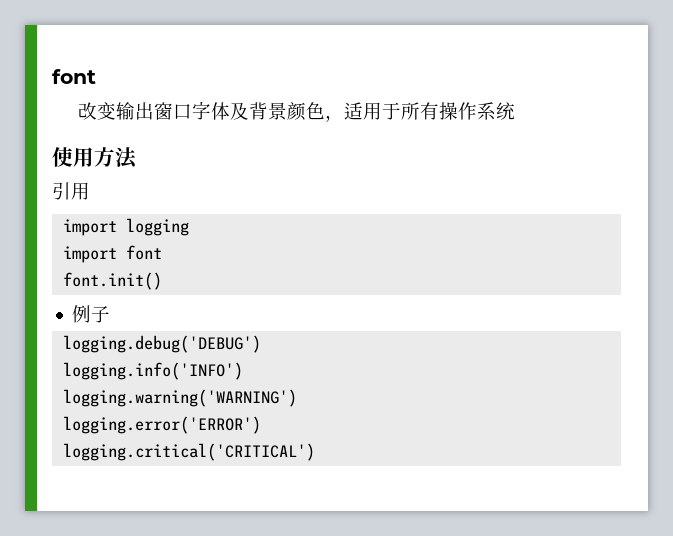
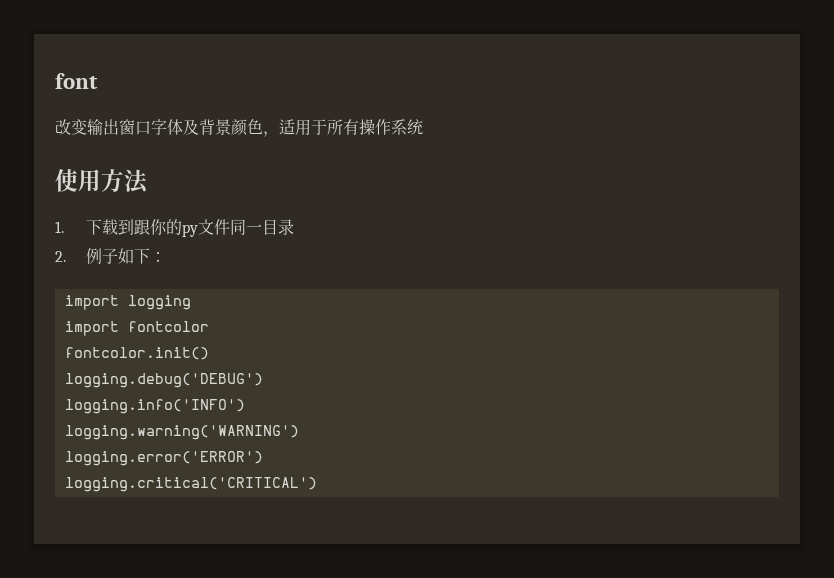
- 引用
+ 1.下载到跟你的py文件同一目录
+ 2.例子如下：
- import font
- font.init()
- 例子
+ import fontcolor
+ fontcolor.init()

